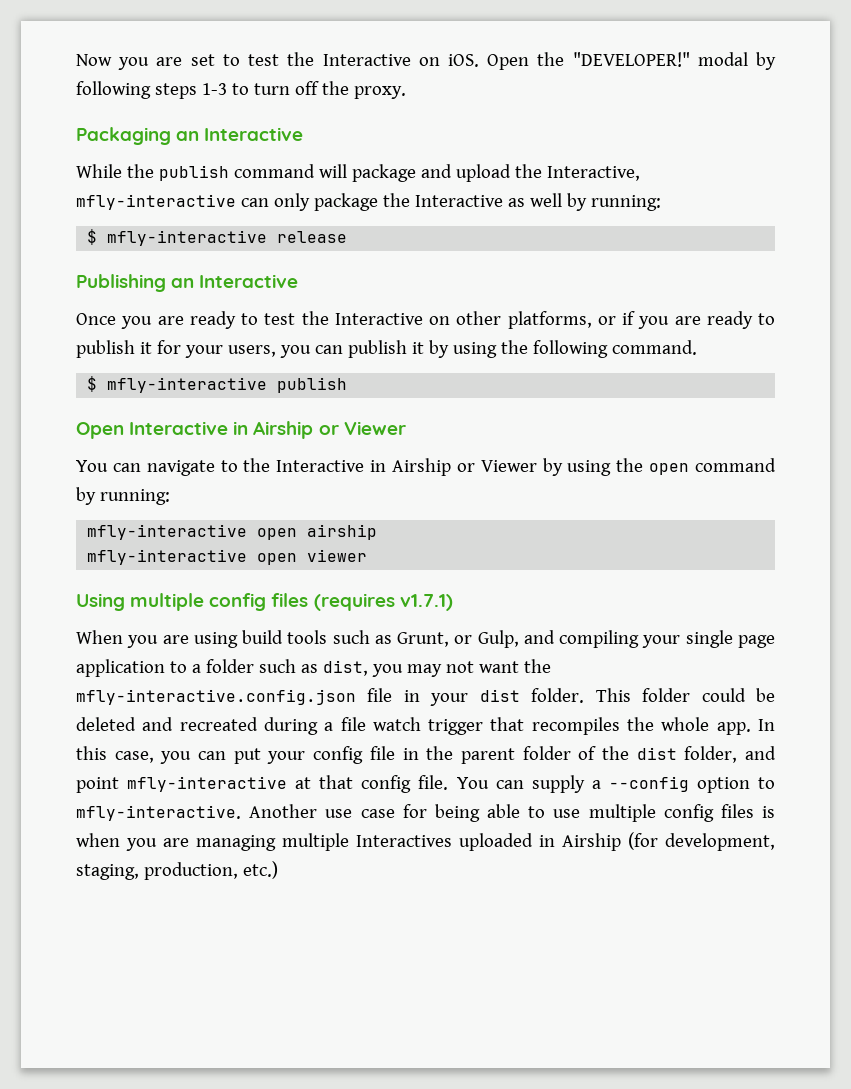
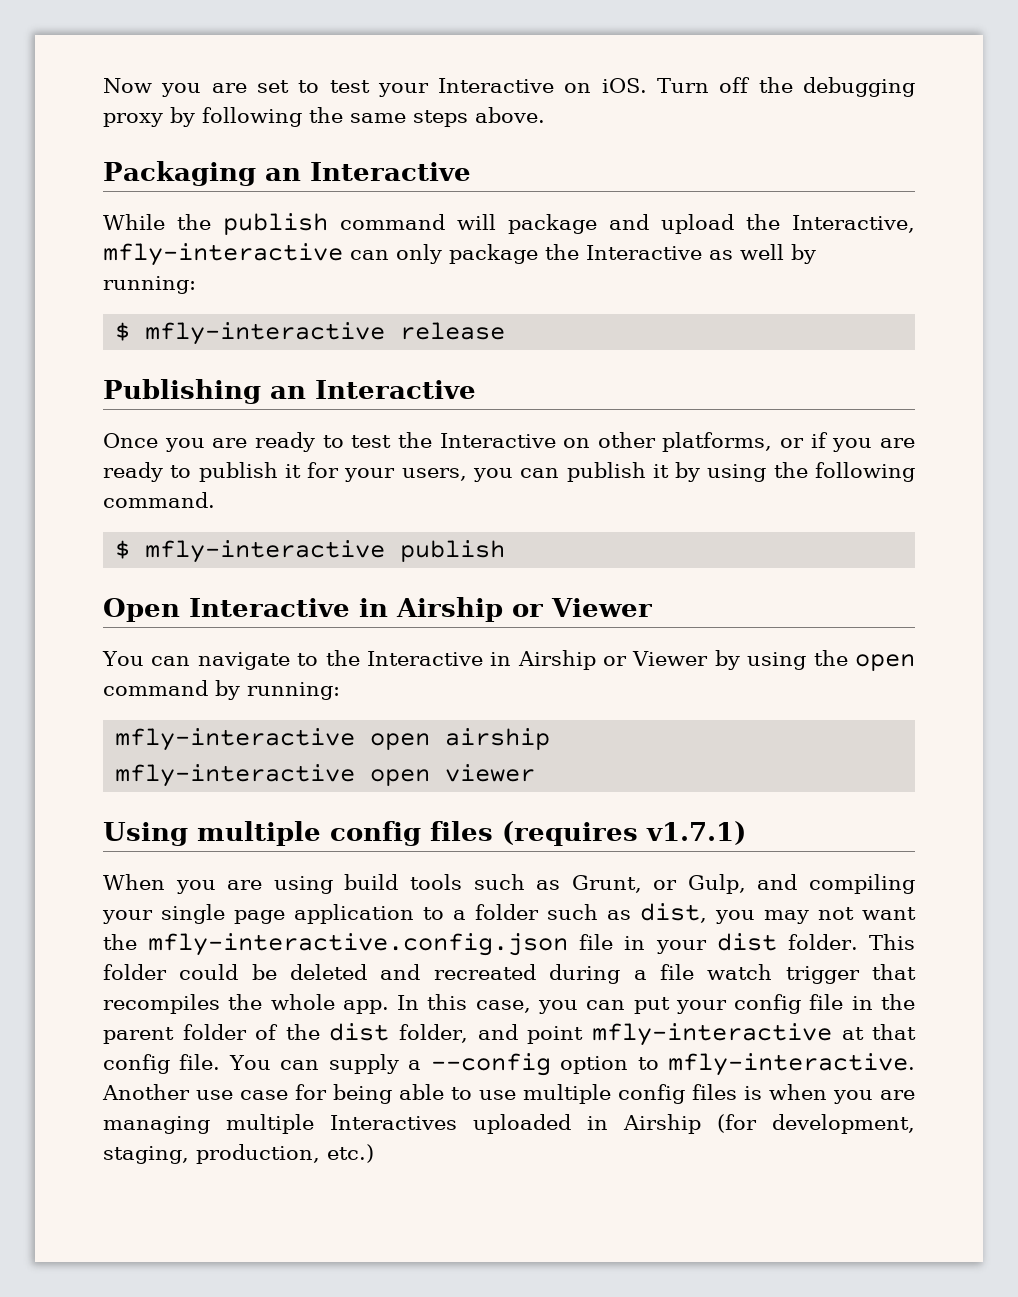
- Now you are set to test the Interactive on iOS.
+ Now you are set to test your Interactive on iOS.
- Open the "DEVELOPER!" modal by following steps 1-3 to turn off the proxy.
+ Turn off the debugging proxy by following the same steps above.

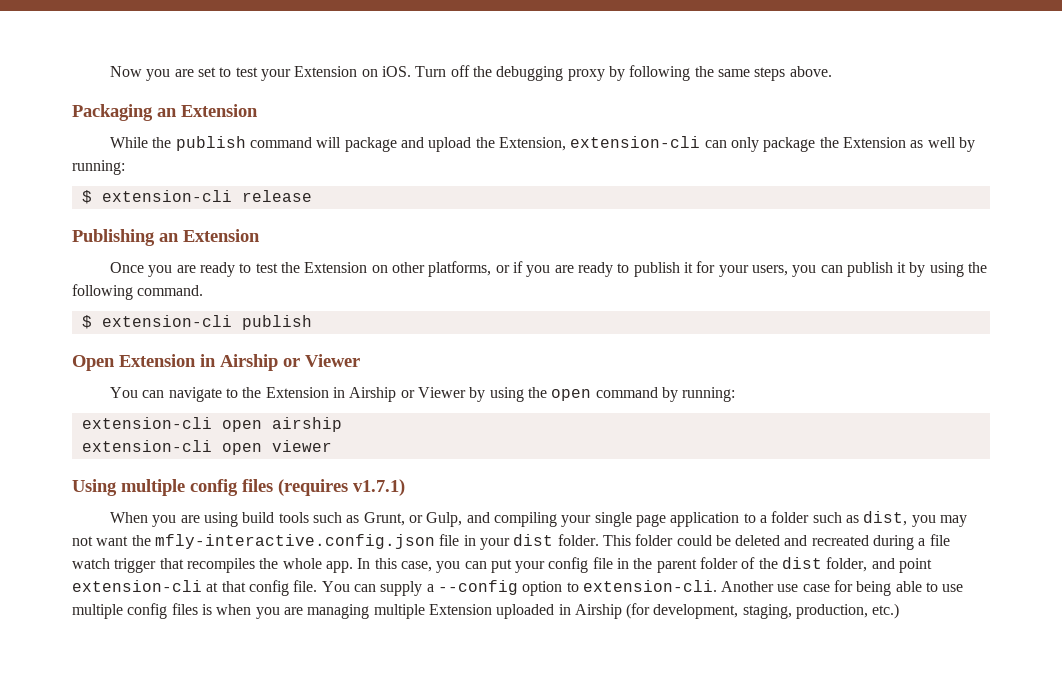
- Now you are set to test your Interactive on iOS.
+ Now you are set to test your Extension on iOS.
- Packaging an Interactive
+ Packaging an Extension
- While the publish command will package and upload the Interactive, mfly-interactive can only package the Interactive as well by running:
+ While the publish command will package and upload the Extension, extension-cli can only package the Extension as well by running:
- $ mfly-interactive release
+ $ extension-cli release
- Publishing an Interactive
+ Publishing an Extension
- Once you are ready to test the Interactive on other platforms, or if you are ready to publish it for your users, you can publish it by using the following command.
+ Once you are ready to test the Extension on other platforms, or if you are ready to publish it for your users, you can publish it by using the following command.
- $ mfly-interactive publish
+ $ extension-cli publish
- Open Interactive in Airship or Viewer
+ Open Extension in Airship or Viewer
- You can navigate to the Interactive in Airship or Viewer by using the open command by running:
+ You can navigate to the Extension in Airship or Viewer by using the open command by running:
- mfly-interactive open airship
+ extension-cli open airship
- mfly-interactive open viewer
+ extension-cli open viewer
- In this case, you can put your config file in the parent folder of the dist folder, and point mfly-interactive at that config file.
+ In this case, you can put your config file in the parent folder of the dist folder, and point extension-cli at that config file.
- You can supply a --config option to mfly-interactive.
+ You can supply a --config option to extension-cli.
- Another use case for being able to use multiple config files is when you are managing multiple Interactives uploaded in Airship (for development, staging, production, etc.)
+ Another use case for being able to use multiple config files is when you are managing multiple Extension uploaded in Airship (for development, staging, production, etc.)

